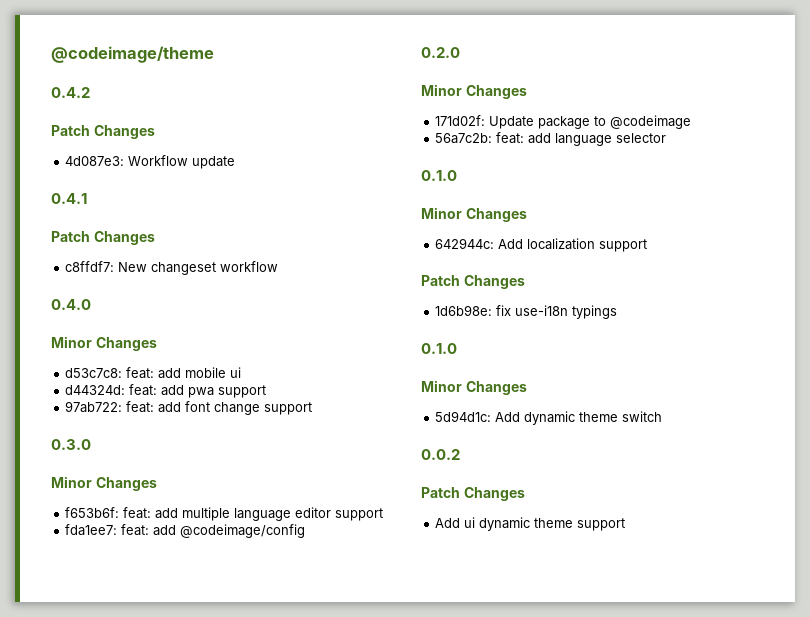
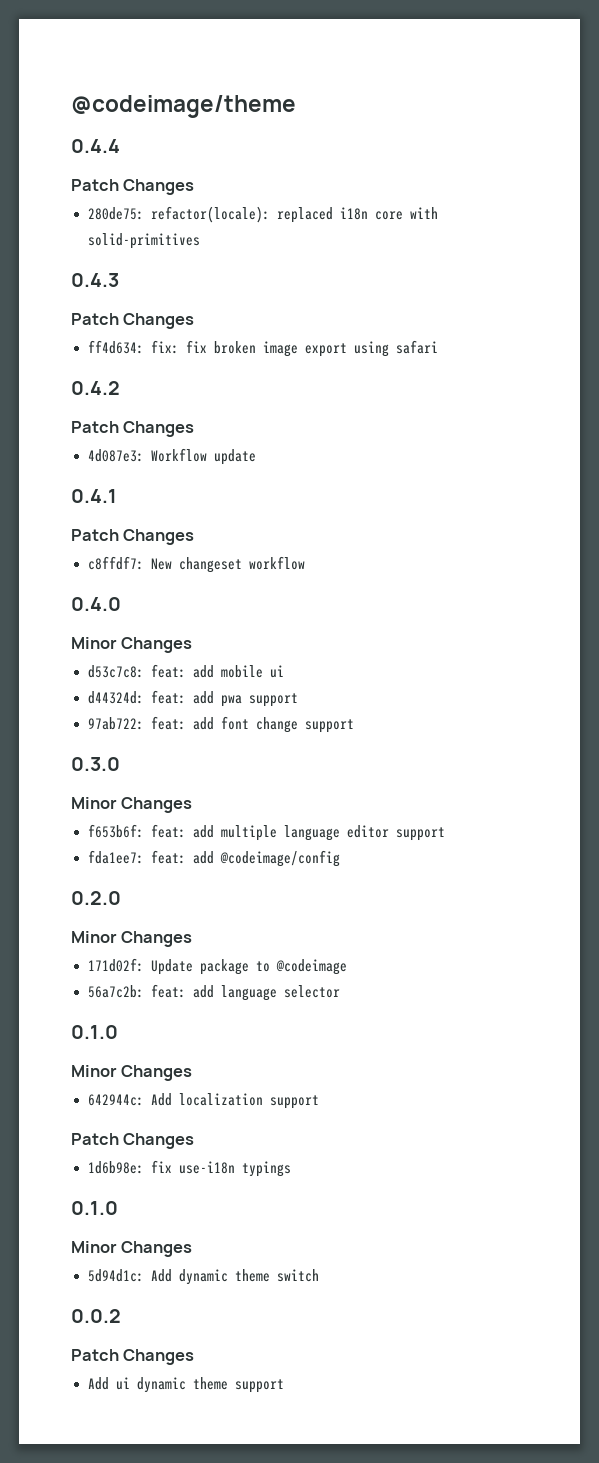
+ 0.4.4
+ Patch Changes
+ 280de75: refactor(locale): replaced i18n core with solid-primitives
+ 0.4.3
+ Patch Changes
+ ff4d634: fix: fix broken image export using safari

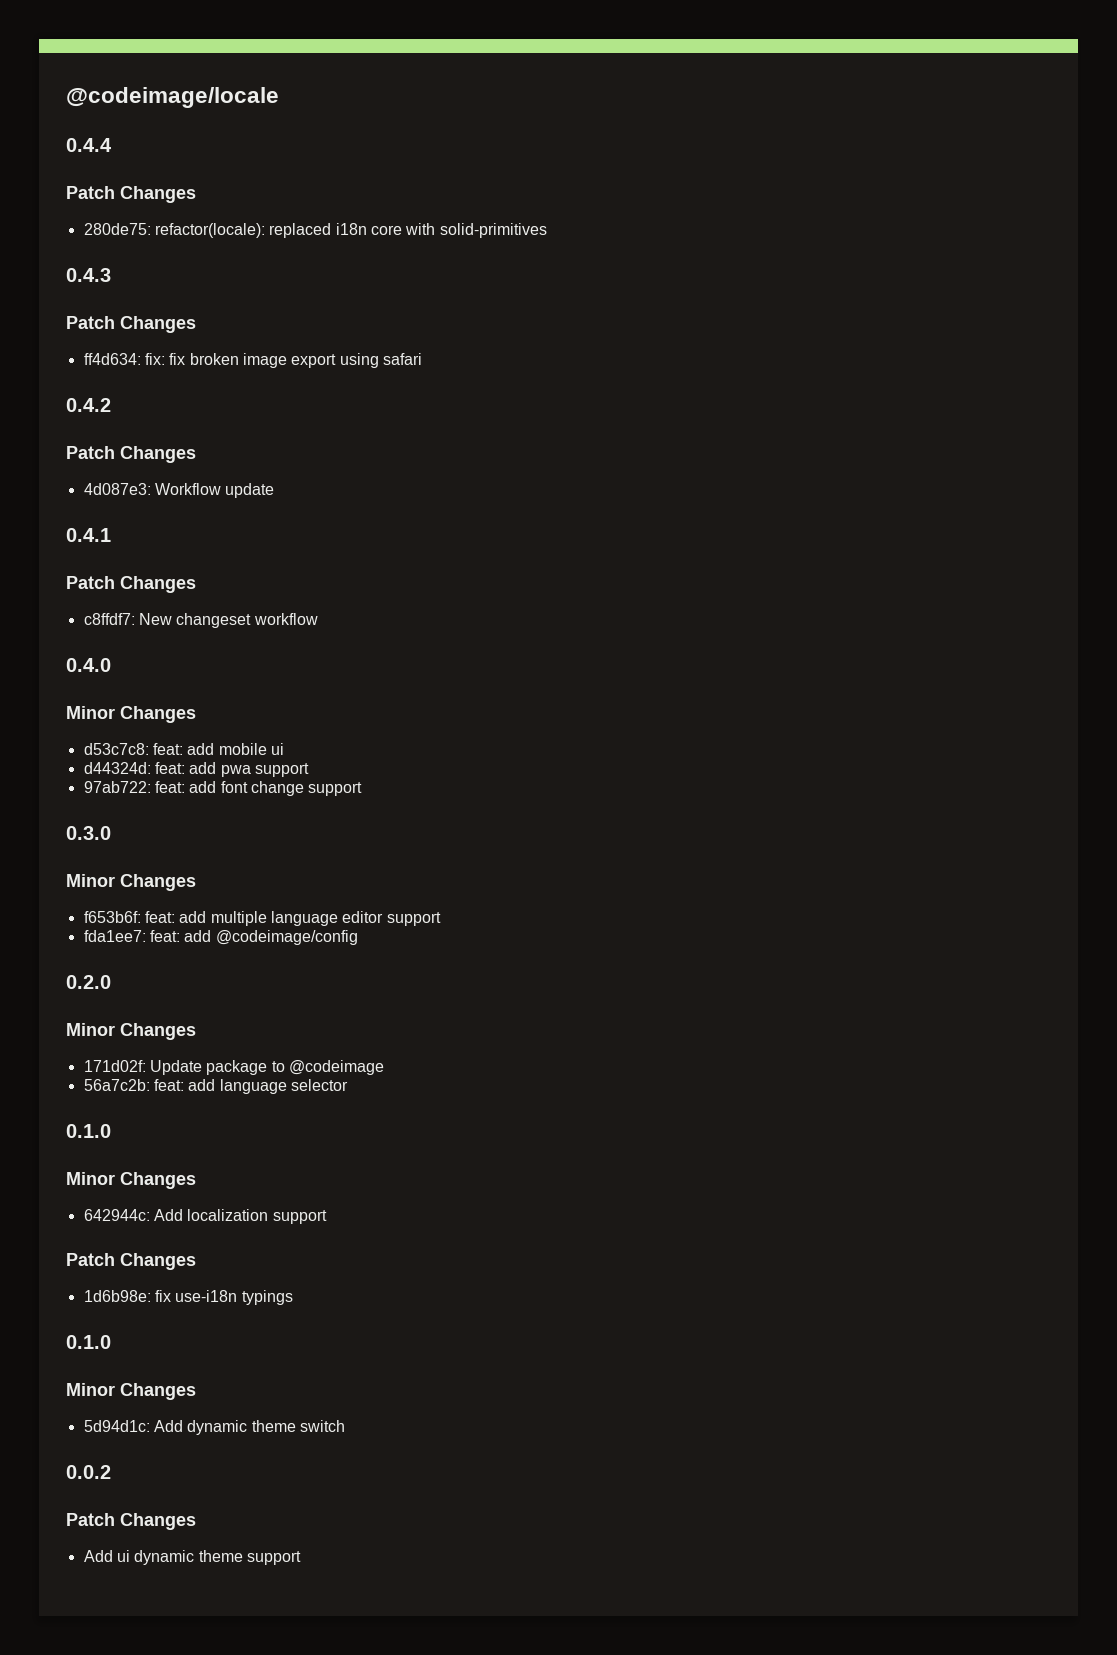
- @codeimage/theme
+ @codeimage/locale

